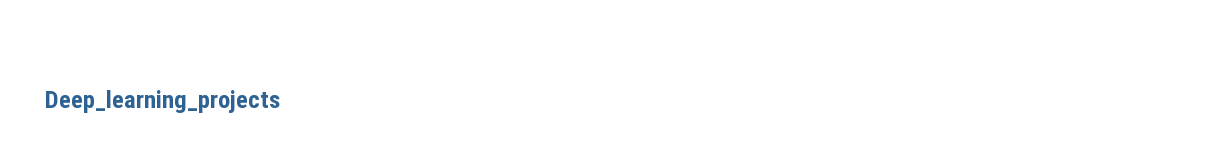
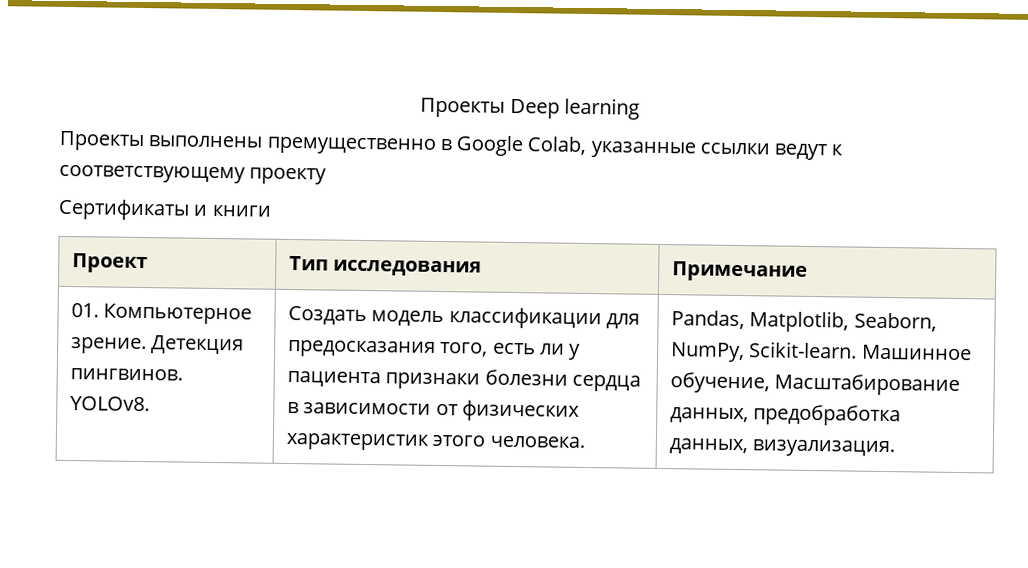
- Deep_learning_projects
+ Проекты Deep learning
+ Проекты выполнены премущественно в Google Colab, указанные ссылки ведут к соответствующему проекту
+ Сертификаты и книги
+ Проект | Тип исследования | Примечание
+ 01. Компьютерное зрение. Детекция пингвинов. YOLOv8. | Создать модель классификации для предосказания того, есть ли у пациента признаки болезни сердца в зависимости от физических характеристик этого человека. | Pandas, Matplotlib, Seaborn, NumPy, Scikit-learn. Машинное обучение, Масштабирование данных, предобработка данных, визуализация.

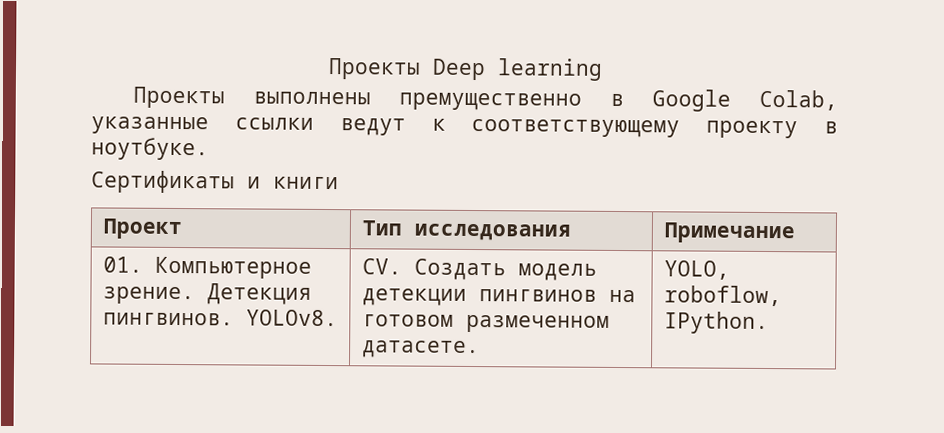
- Проекты выполнены премущественно в Google Colab, указанные ссылки ведут к соответствующему проекту
+ Проекты выполнены премущественно в Google Colab, указанные ссылки ведут к соответствующему проекту в ноутбуке.
- 01. Компьютерное зрение. Детекция пингвинов. YOLOv8. | Создать модель классификации для предосказания того, есть ли у пациента признаки болезни сердца в зависимости от физических характеристик этого человека. | Pandas, Matplotlib, Seaborn, NumPy, Scikit-learn. Машинное обучение, Масштабирование данных, предобработка данных, визуализация.
+ 01. Компьютерное зрение. Детекция пингвинов. YOLOv8. | CV. Создать модель детекции пингвинов на готовом размеченном датасете. | YOLO, roboflow, IPython.

